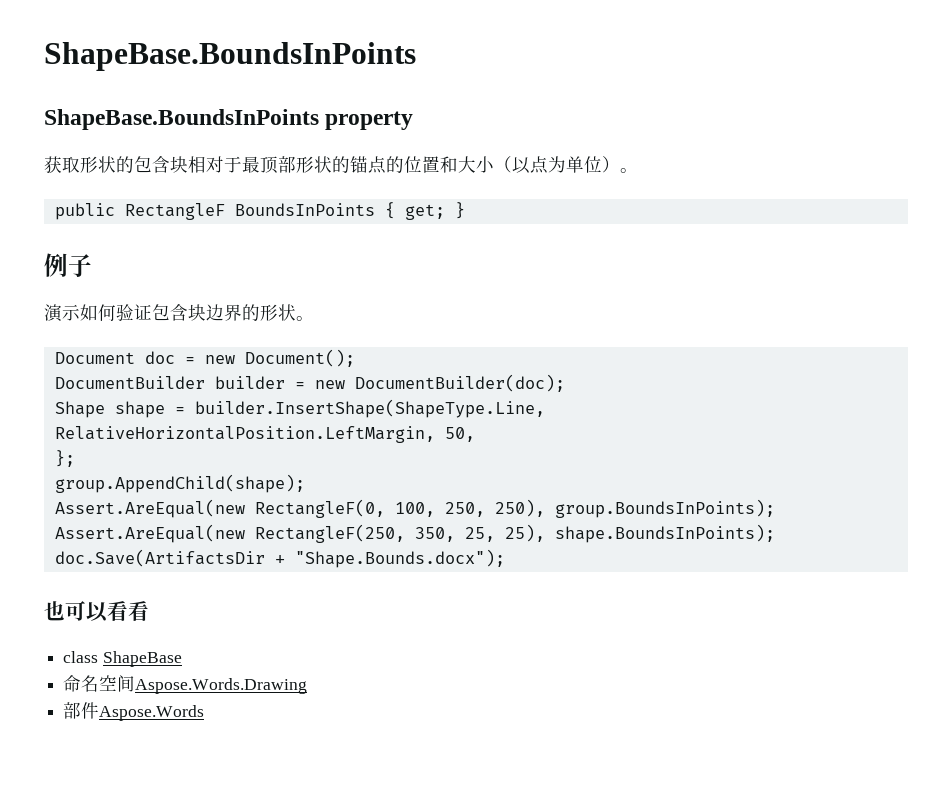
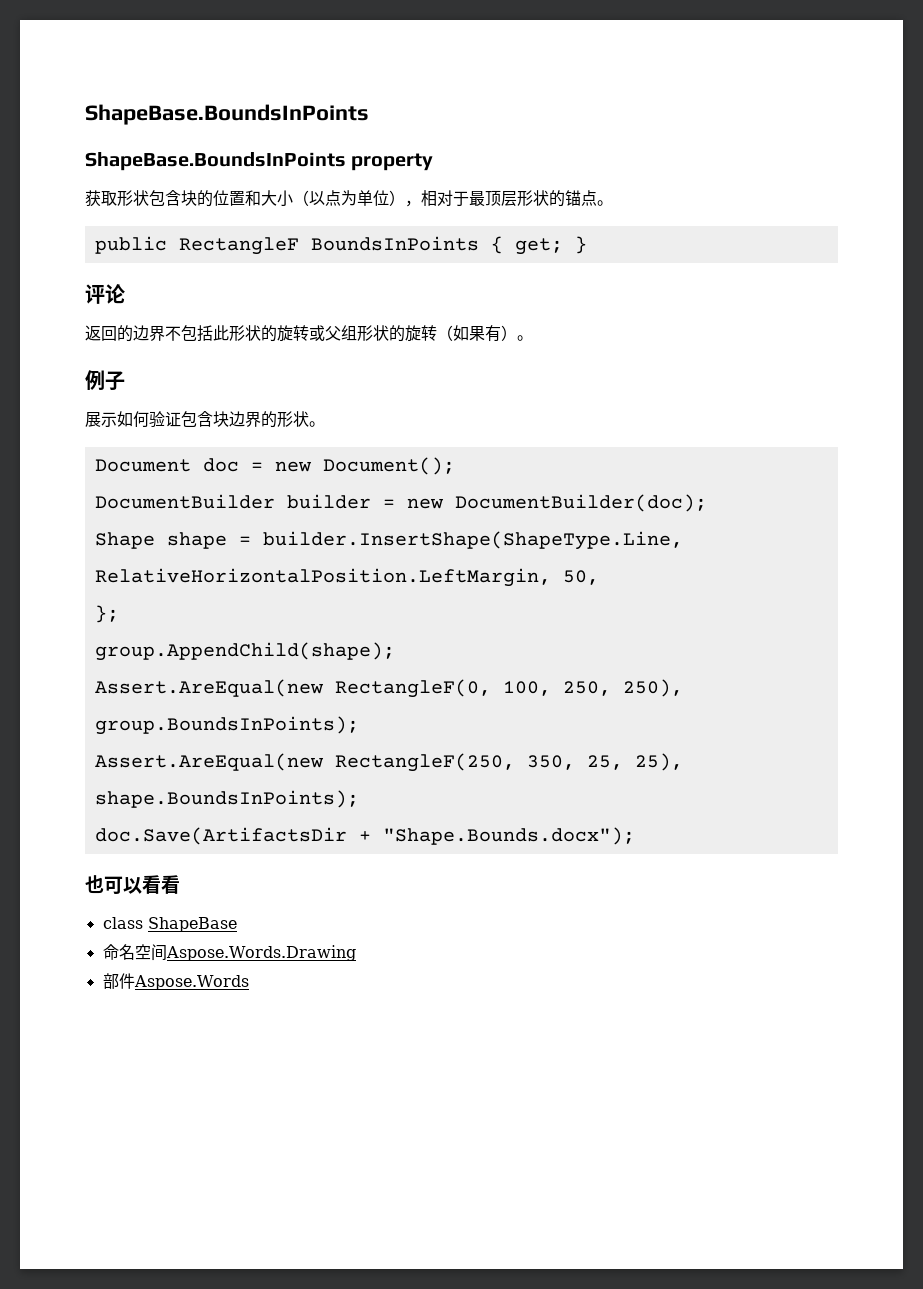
- 获取形状的包含块相对于最顶部形状的锚点的位置和大小（以点为单位）。
+ 获取形状包含块的位置和大小（以点为单位），相对于最顶层形状的锚点。
+ 评论
+ 返回的边界不包括此形状的旋转或父组形状的旋转（如果有）。
- 演示如何验证包含块边界的形状。
+ 展示如何验证包含块边界的形状。

